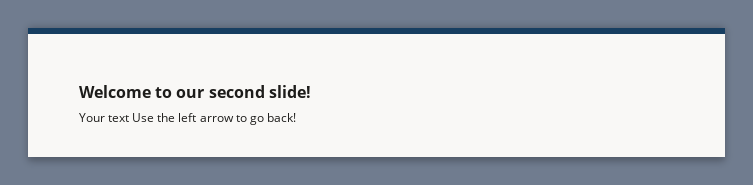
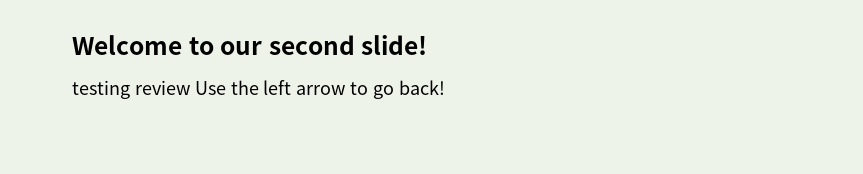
- Your text Use the left arrow to go back!
+ testing review Use the left arrow to go back!

